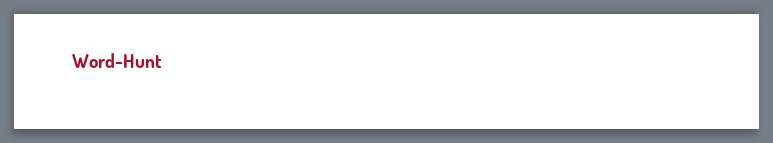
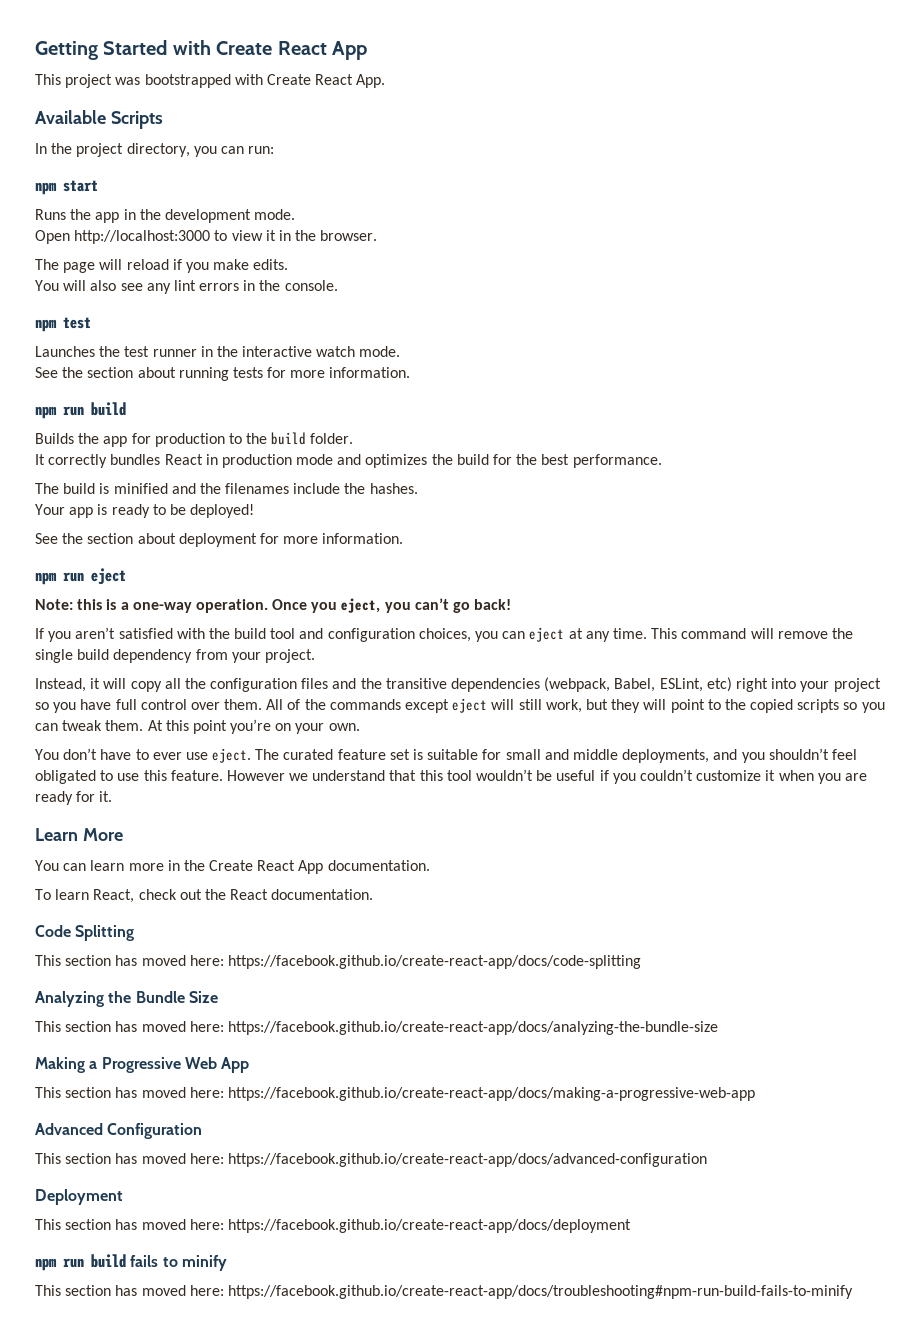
- Word-Hunt
+ Getting Started with Create React App
+ This project was bootstrapped with Create React App.
+ Available Scripts
+ In the project directory, you can run:
+ npm start
+ Runs the app in the development mode.
+ Open http://localhost:3000 to view it in the browser.
+ The page will reload if you make edits.
+ You will also see any lint errors in the console.
+ npm test
+ Launches the test runner in the interactive watch mode.
+ See the section about running tests for more information.
+ npm run build
+ Builds the app for production to the build folder.
+ It correctly bundles React in production mode and optimizes the build for the best performance.
+ The build is minified and the filenames include the hashes.
+ Your app is ready to be deployed!
+ See the section about deployment for more information.
+ npm run eject
+ Note: this is a one-way operation. Once you eject, you can’t go back!
+ If you aren’t satisfied with the build tool and configuration choices, you can eject at any time. This command will remove the single build dependency from your project.
+ Instead, it will copy all the configuration files and the transitive dependencies (webpack, Babel, ESLint, etc) right into your project so you have full control over them. All of the commands except eject will still work, but they will point to the copied scripts so you can tweak them. At this point you’re on your own.
+ You don’t have to ever use eject. The curated feature set is suitable for small and middle deployments, and you shouldn’t feel obligated to use this feature. However we understand that this tool wouldn’t be useful if you couldn’t customize it when you are ready for it.
+ Learn More
+ You can learn more in the Create React App documentation.
+ To learn React, check out the React documentation.
+ Code Splitting
+ This section has moved here: https://facebook.github.io/create-react-app/docs/code-splitting
+ Analyzing the Bundle Size
+ This section has moved here: https://facebook.github.io/create-react-app/docs/analyzing-the-bundle-size
+ Making a Progressive Web App
+ This section has moved here: https://facebook.github.io/create-react-app/docs/making-a-progressive-web-app
+ Advanced Configuration
+ This section has moved here: https://facebook.github.io/create-react-app/docs/advanced-configuration
+ Deployment
+ This section has moved here: https://facebook.github.io/create-react-app/docs/deployment
+ npm run build fails to minify
+ This section has moved here: https://facebook.github.io/create-react-app/docs/troubleshooting#npm-run-build-fails-to-minify

